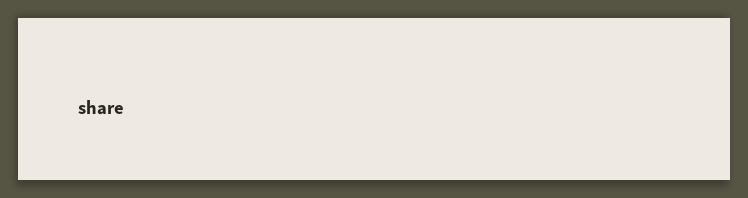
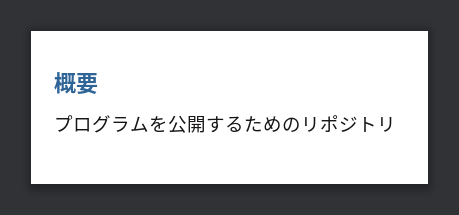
- share
+ 概要
+ プログラムを公開するためのリポジトリ

